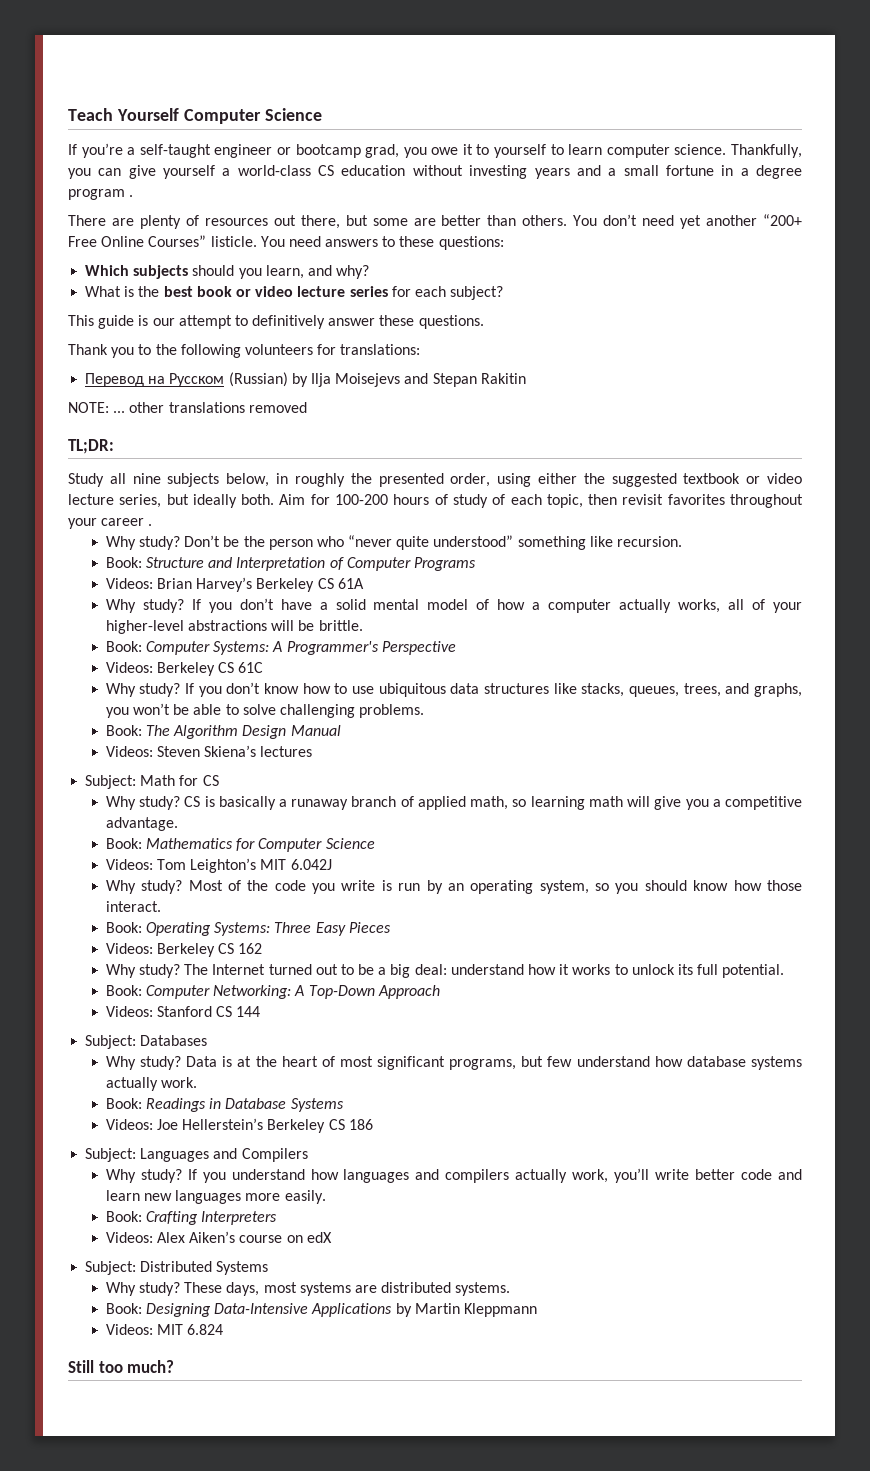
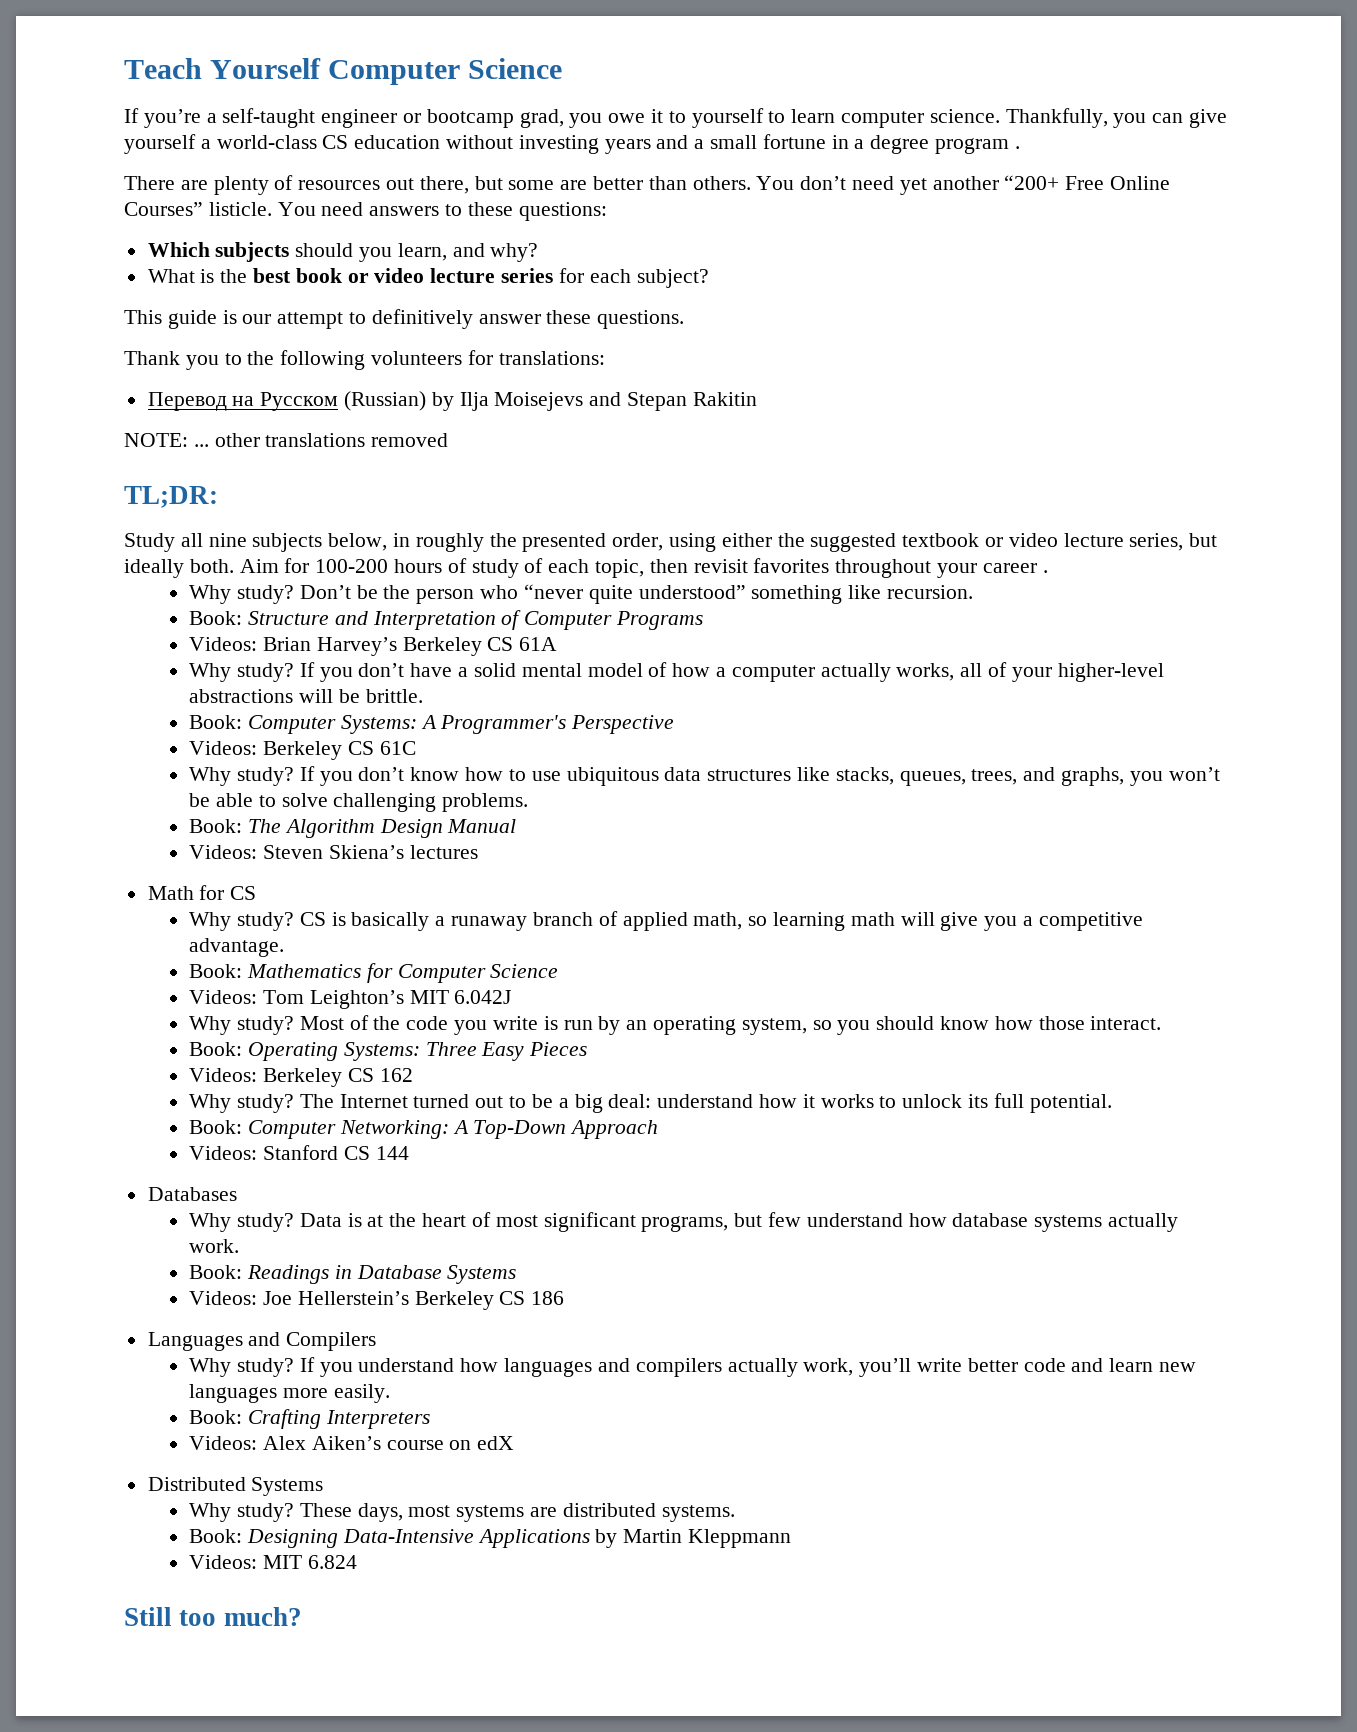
- Subject: Math for CS
+ Math for CS
- Subject: Databases
+ Databases
- Subject: Languages and Compilers
+ Languages and Compilers
- Subject: Distributed Systems
+ Distributed Systems

